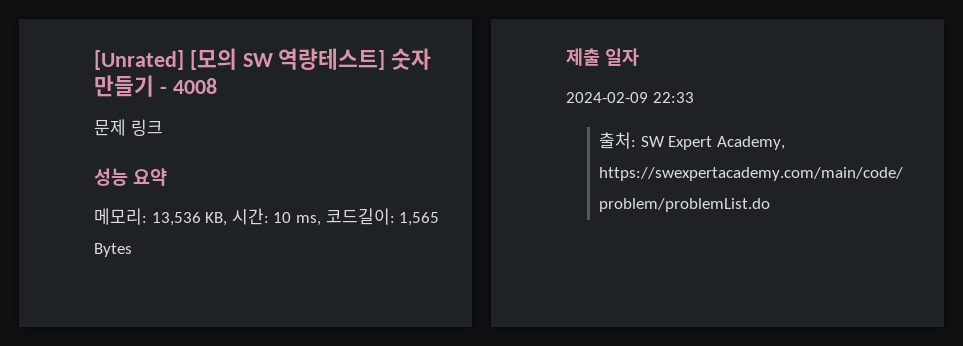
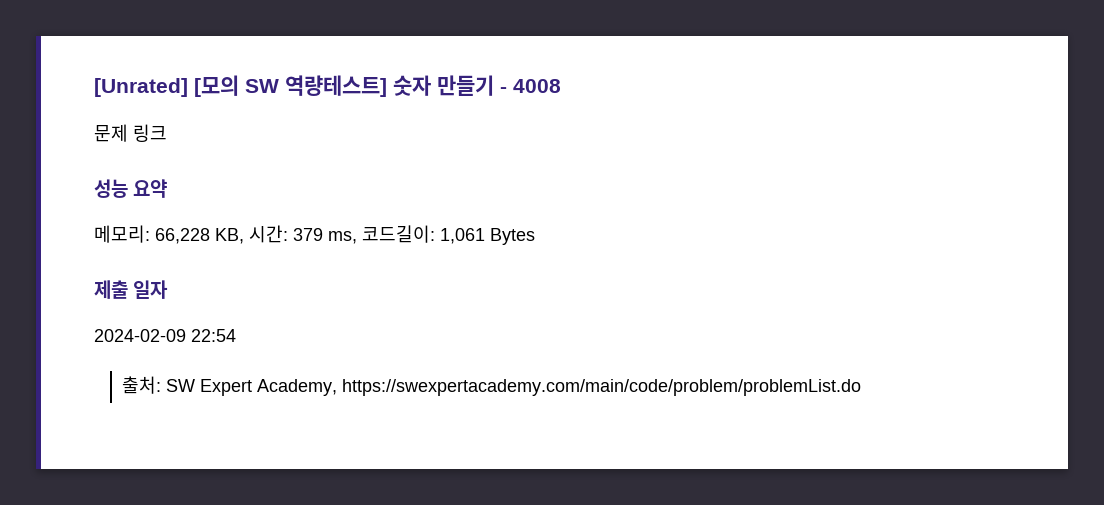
- 메모리: 13,536 KB, 시간: 10 ms, 코드길이: 1,565 Bytes
+ 메모리: 66,228 KB, 시간: 379 ms, 코드길이: 1,061 Bytes
- 2024-02-09 22:33
+ 2024-02-09 22:54

